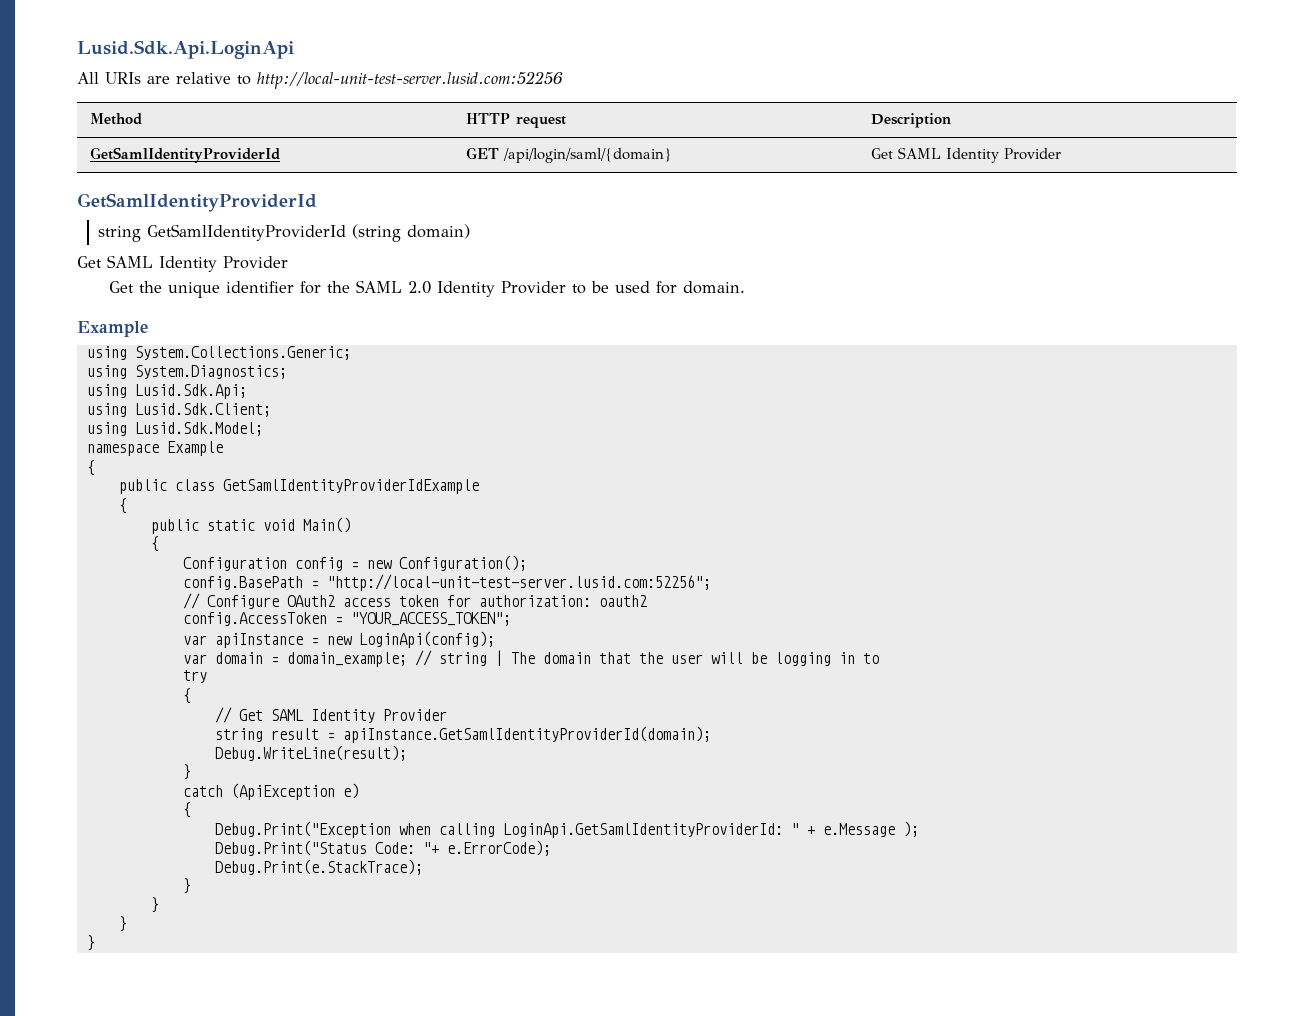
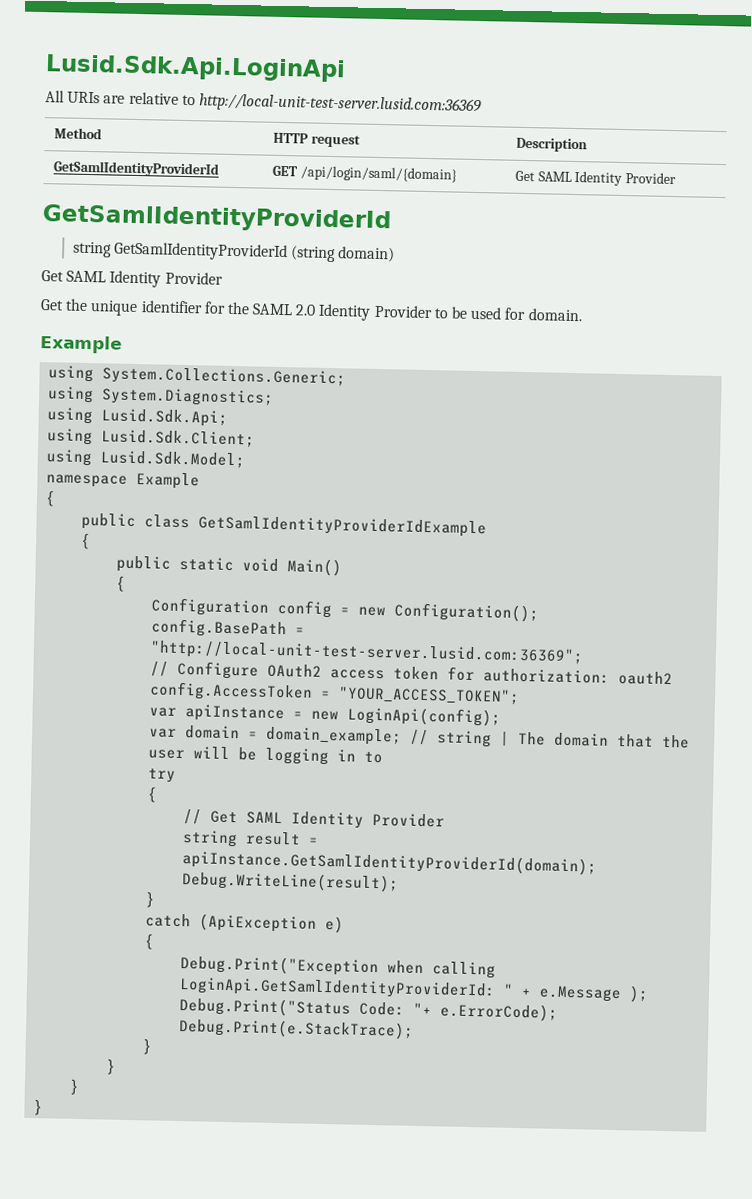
- All URIs are relative to http://local-unit-test-server.lusid.com:52256
+ All URIs are relative to http://local-unit-test-server.lusid.com:36369
- config.BasePath = "http://local-unit-test-server.lusid.com:52256";
+ config.BasePath = "http://local-unit-test-server.lusid.com:36369";

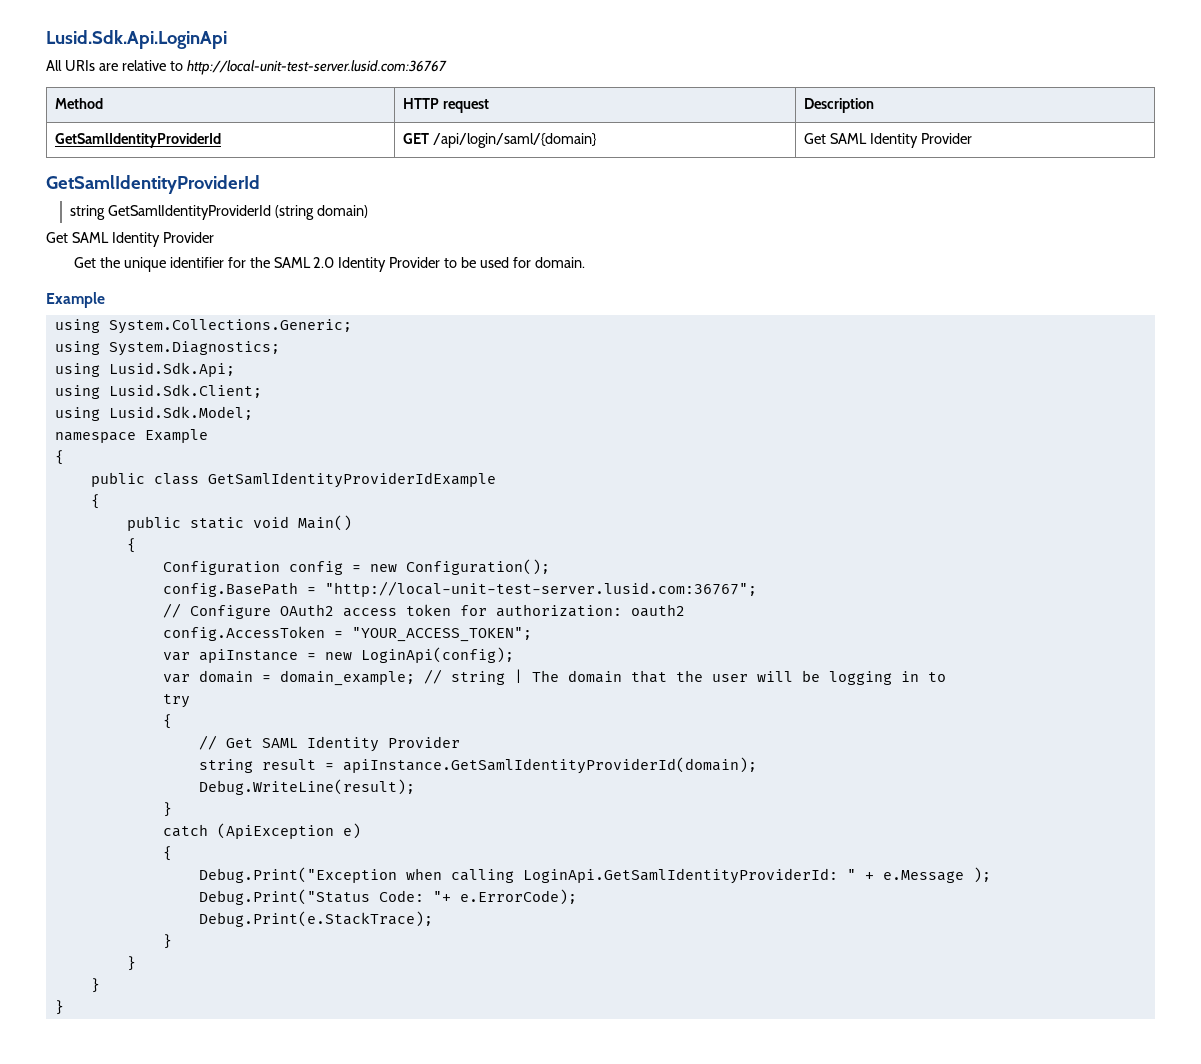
- All URIs are relative to http://local-unit-test-server.lusid.com:36369
+ All URIs are relative to http://local-unit-test-server.lusid.com:36767
- config.BasePath = "http://local-unit-test-server.lusid.com:36369";
+ config.BasePath = "http://local-unit-test-server.lusid.com:36767";

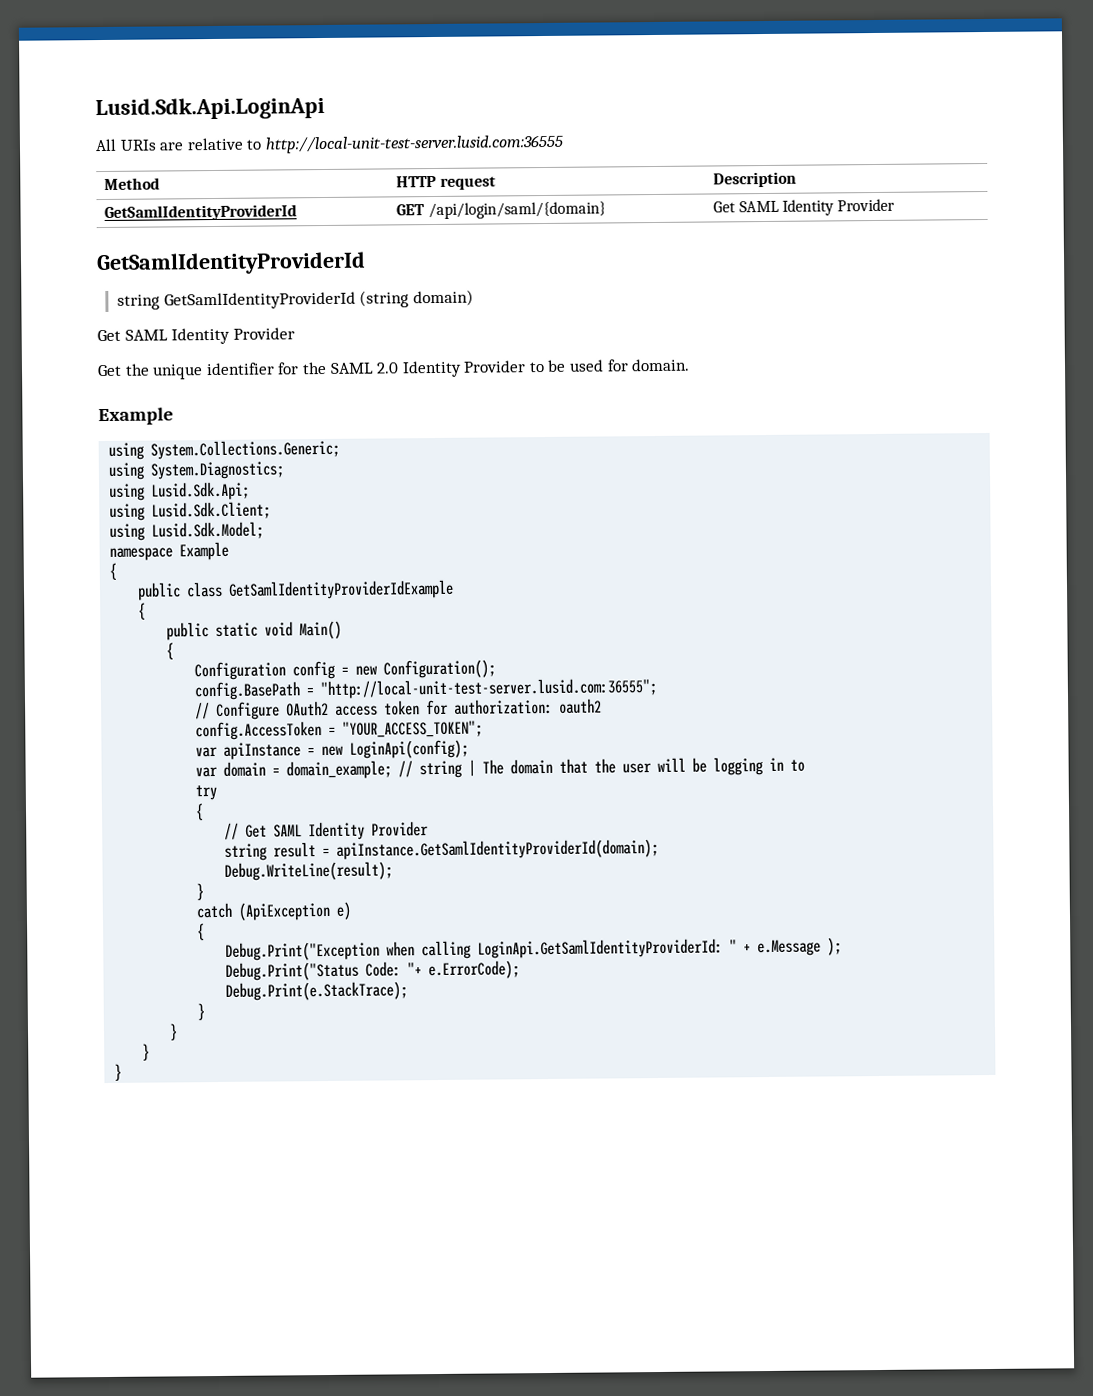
- All URIs are relative to http://local-unit-test-server.lusid.com:36767
+ All URIs are relative to http://local-unit-test-server.lusid.com:36555
- config.BasePath = "http://local-unit-test-server.lusid.com:36767";
+ config.BasePath = "http://local-unit-test-server.lusid.com:36555";

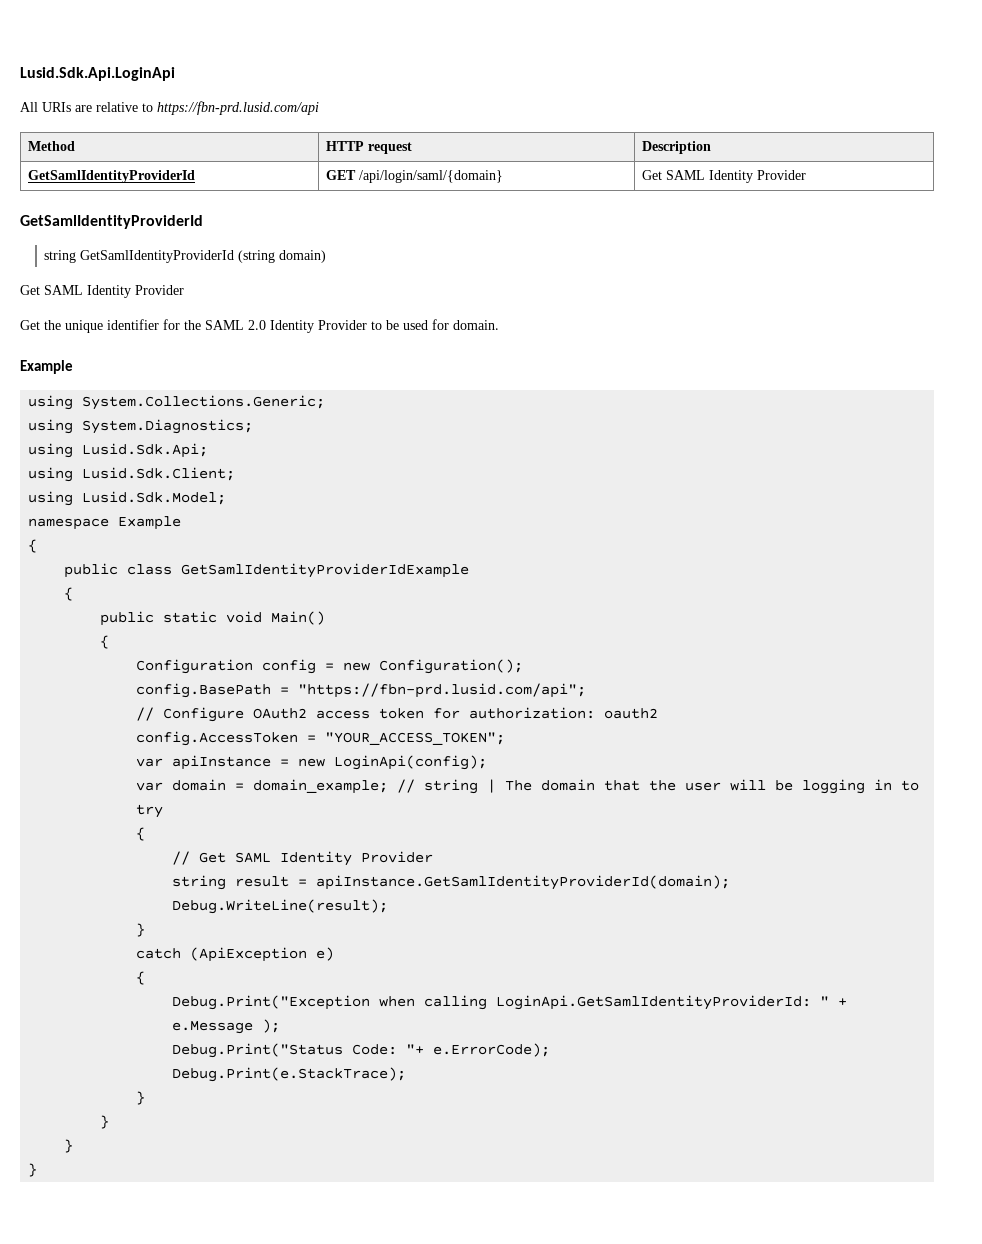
- All URIs are relative to http://local-unit-test-server.lusid.com:36555
+ All URIs are relative to https://fbn-prd.lusid.com/api
- config.BasePath = "http://local-unit-test-server.lusid.com:36555";
+ config.BasePath = "https://fbn-prd.lusid.com/api";

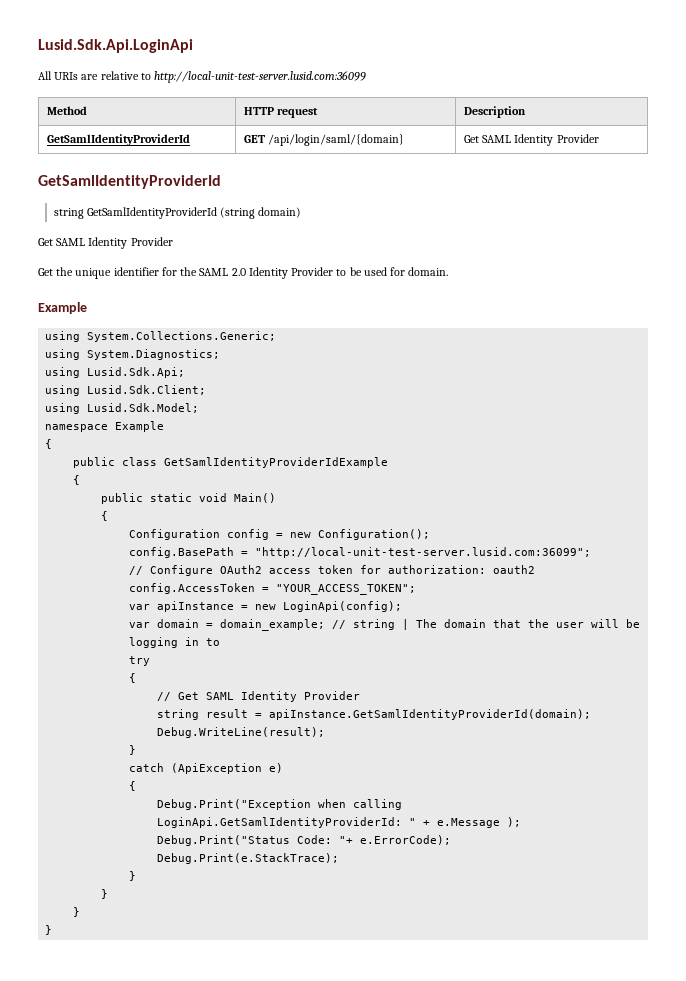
- All URIs are relative to https://fbn-prd.lusid.com/api
+ All URIs are relative to http://local-unit-test-server.lusid.com:36099
- config.BasePath = "https://fbn-prd.lusid.com/api";
+ config.BasePath = "http://local-unit-test-server.lusid.com:36099";

